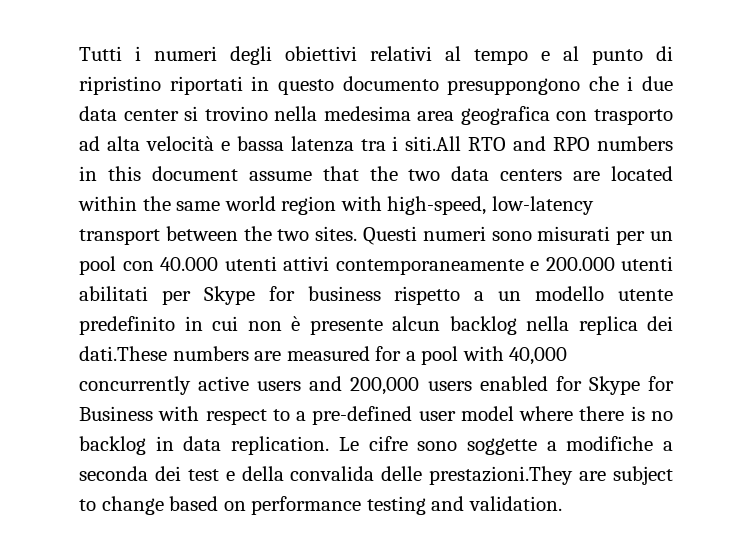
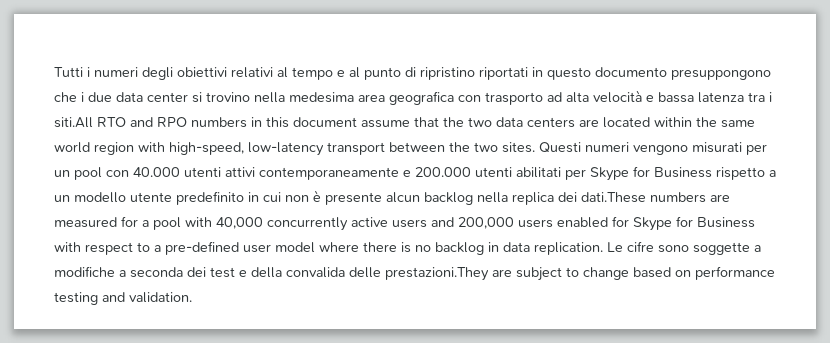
- Questi numeri sono misurati per un pool con 40.000 utenti attivi contemporaneamente e 200.000 utenti abilitati per Skype for business rispetto a un modello utente predefinito in cui non è presente alcun backlog nella replica dei dati.These numbers are measured for a pool with 40,000 concurrently active users and 200,000 users enabled for Skype for Business with respect to a pre-defined user model where there is no backlog in data replication.
+ Questi numeri vengono misurati per un pool con 40.000 utenti attivi contemporaneamente e 200.000 utenti abilitati per Skype for Business rispetto a un modello utente predefinito in cui non è presente alcun backlog nella replica dei dati.These numbers are measured for a pool with 40,000 concurrently active users and 200,000 users enabled for Skype for Business with respect to a pre-defined user model where there is no backlog in data replication.

